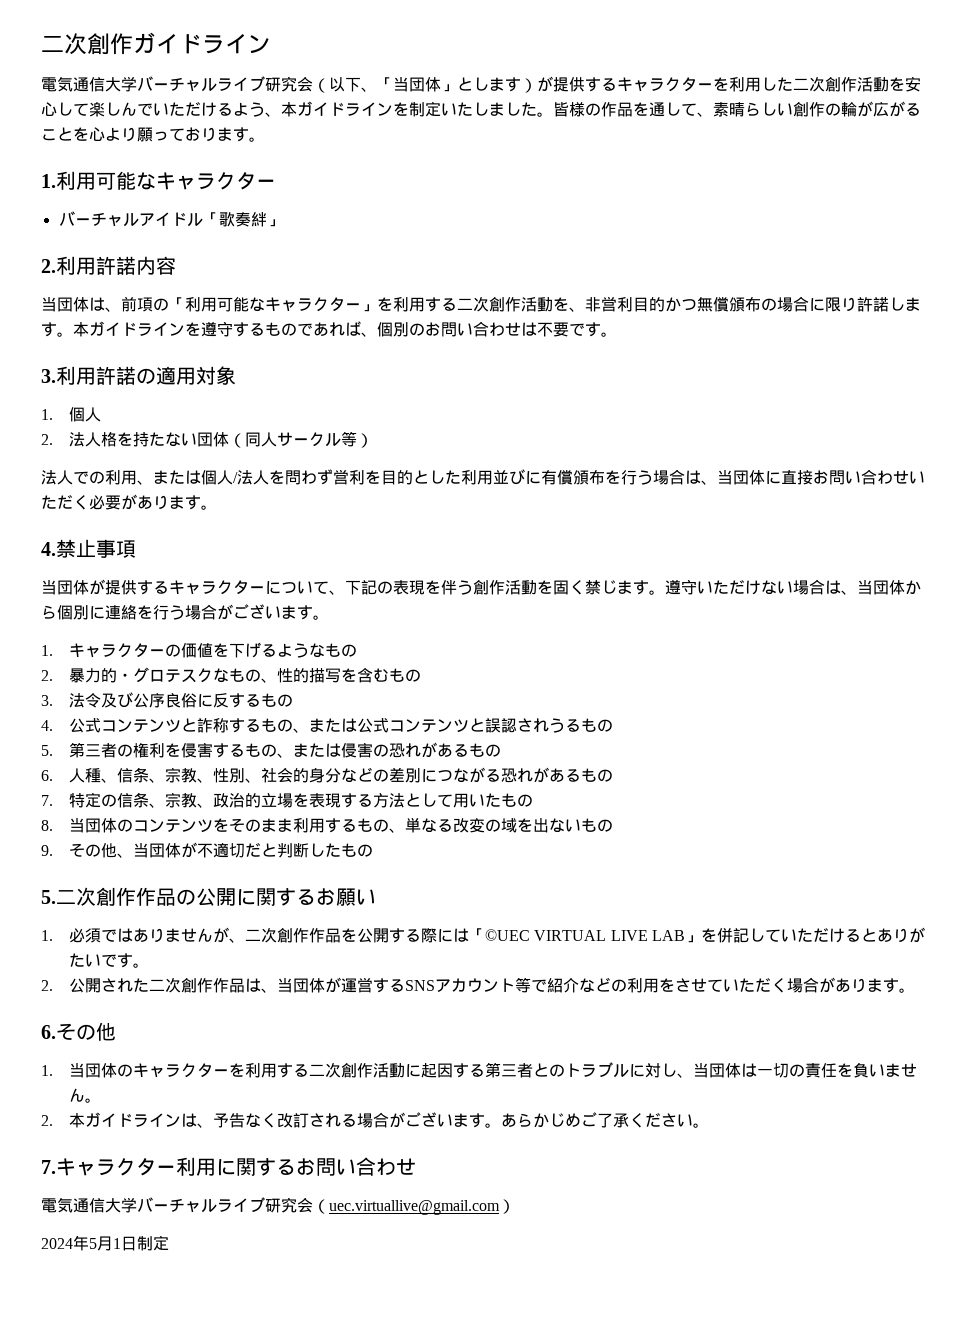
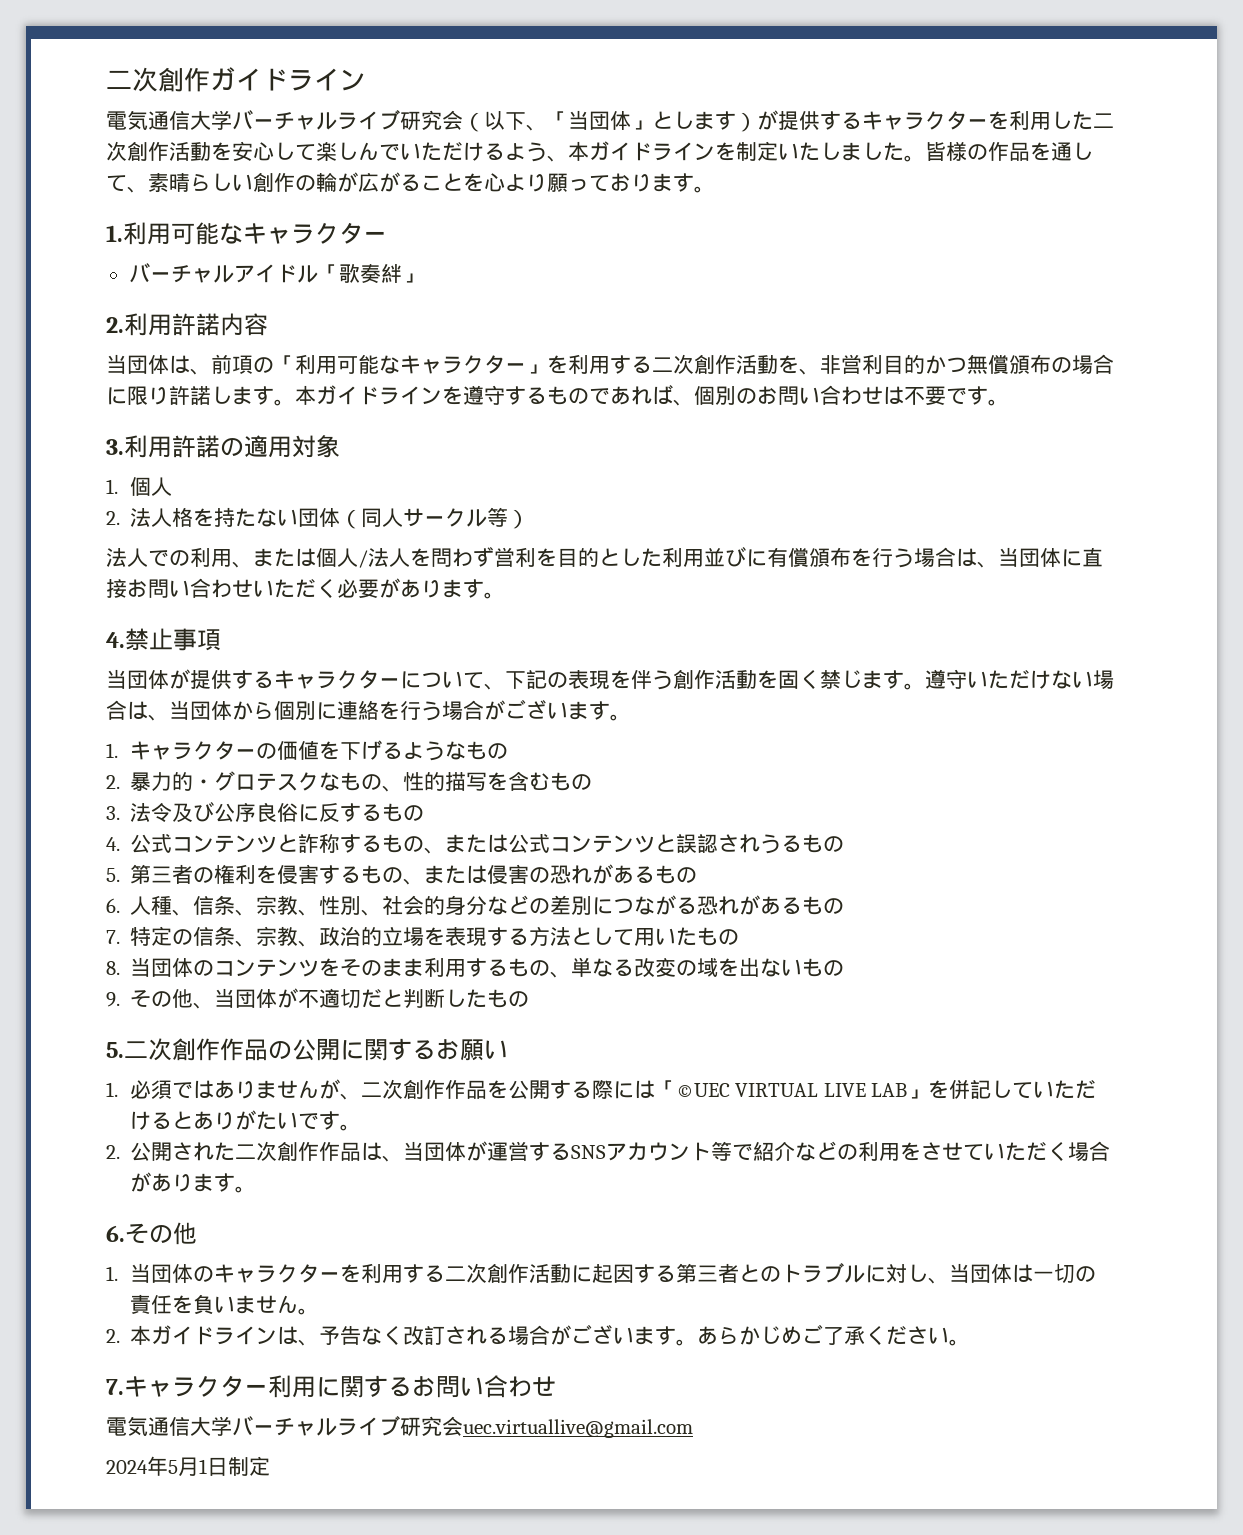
- 電気通信大学バーチャルライブ研究会（uec.virtuallive@gmail.com）
+ 電気通信大学バーチャルライブ研究会uec.virtuallive@gmail.com

